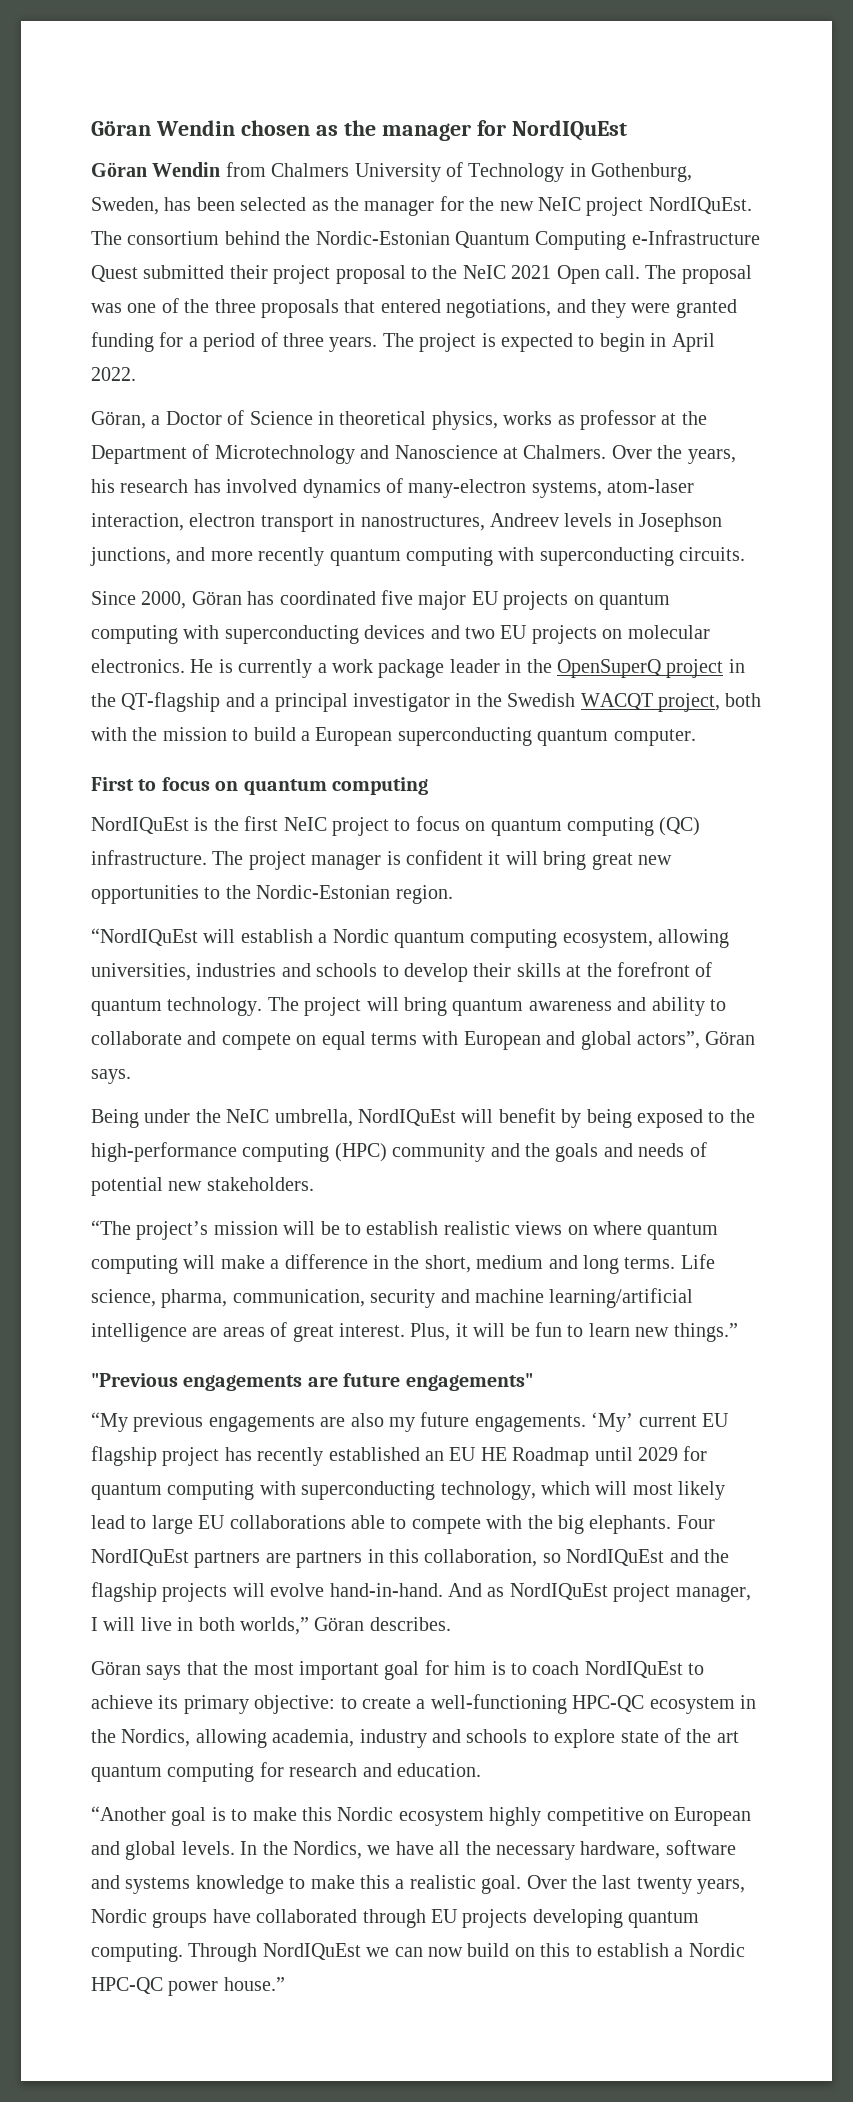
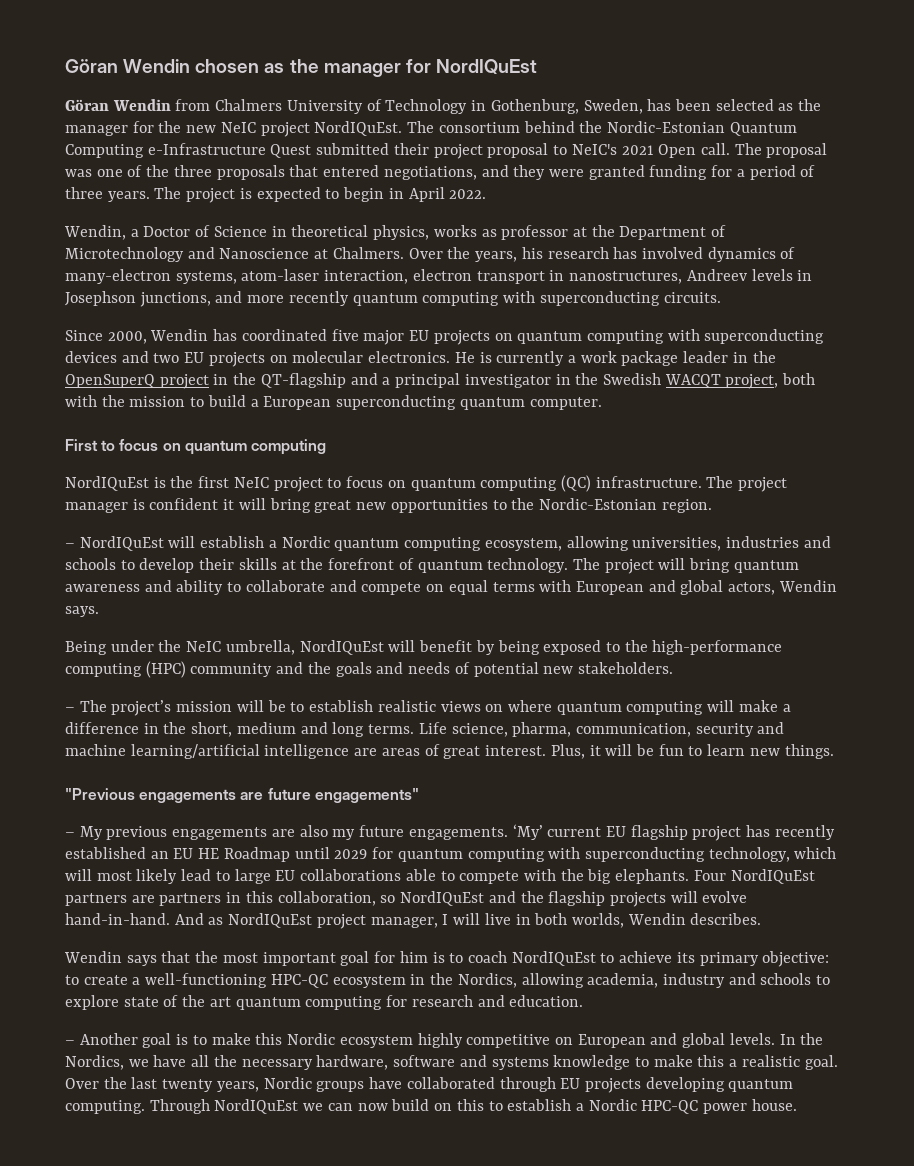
- The consortium behind the Nordic-Estonian Quantum Computing e-Infrastructure Quest submitted their project proposal to the NeIC 2021 Open call.
+ The consortium behind the Nordic-Estonian Quantum Computing e-Infrastructure Quest submitted their project proposal to NeIC's 2021 Open call.
- Göran, a Doctor of Science in theoretical physics, works as professor at the Department of Microtechnology and Nanoscience at Chalmers.
+ Wendin, a Doctor of Science in theoretical physics, works as professor at the Department of Microtechnology and Nanoscience at Chalmers.
- Since 2000, Göran has coordinated five major EU projects on quantum computing with superconducting devices and two EU projects on molecular electronics.
+ Since 2000, Wendin has coordinated five major EU projects on quantum computing with superconducting devices and two EU projects on molecular electronics.
- “NordIQuEst will establish a Nordic quantum computing ecosystem, allowing universities, industries and schools to develop their skills at the forefront of quantum technology.
+ – NordIQuEst will establish a Nordic quantum computing ecosystem, allowing universities, industries and schools to develop their skills at the forefront of quantum technology.
- The project will bring quantum awareness and ability to collaborate and compete on equal terms with European and global actors”, Göran says.
+ The project will bring quantum awareness and ability to collaborate and compete on equal terms with European and global actors, Wendin says.
- “The project’s mission will be to establish realistic views on where quantum computing will make a difference in the short, medium and long terms.
+ – The project’s mission will be to establish realistic views on where quantum computing will make a difference in the short, medium and long terms.
- Plus, it will be fun to learn new things.”
+ Plus, it will be fun to learn new things.
- “My previous engagements are also my future engagements.
+ – My previous engagements are also my future engagements.
- And as NordIQuEst project manager, I will live in both worlds,” Göran describes.
+ And as NordIQuEst project manager, I will live in both worlds, Wendin describes.
- Göran says that the most important goal for him is to coach NordIQuEst to achieve its primary objective: to create a well-functioning HPC-QC ecosystem in the Nordics, allowing academia, industry and schools to explore state of the art quantum computing for research and education.
+ Wendin says that the most important goal for him is to coach NordIQuEst to achieve its primary objective: to create a well-functioning HPC-QC ecosystem in the Nordics, allowing academia, industry and schools to explore state of the art quantum computing for research and education.
- “Another goal is to make this Nordic ecosystem highly competitive on European and global levels.
+ – Another goal is to make this Nordic ecosystem highly competitive on European and global levels.
- Through NordIQuEst we can now build on this to establish a Nordic HPC-QC power house.”
+ Through NordIQuEst we can now build on this to establish a Nordic HPC-QC power house.

